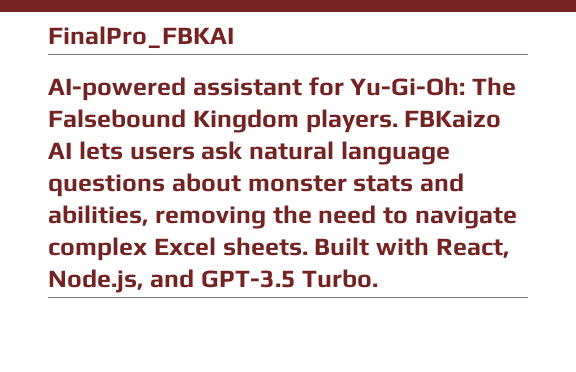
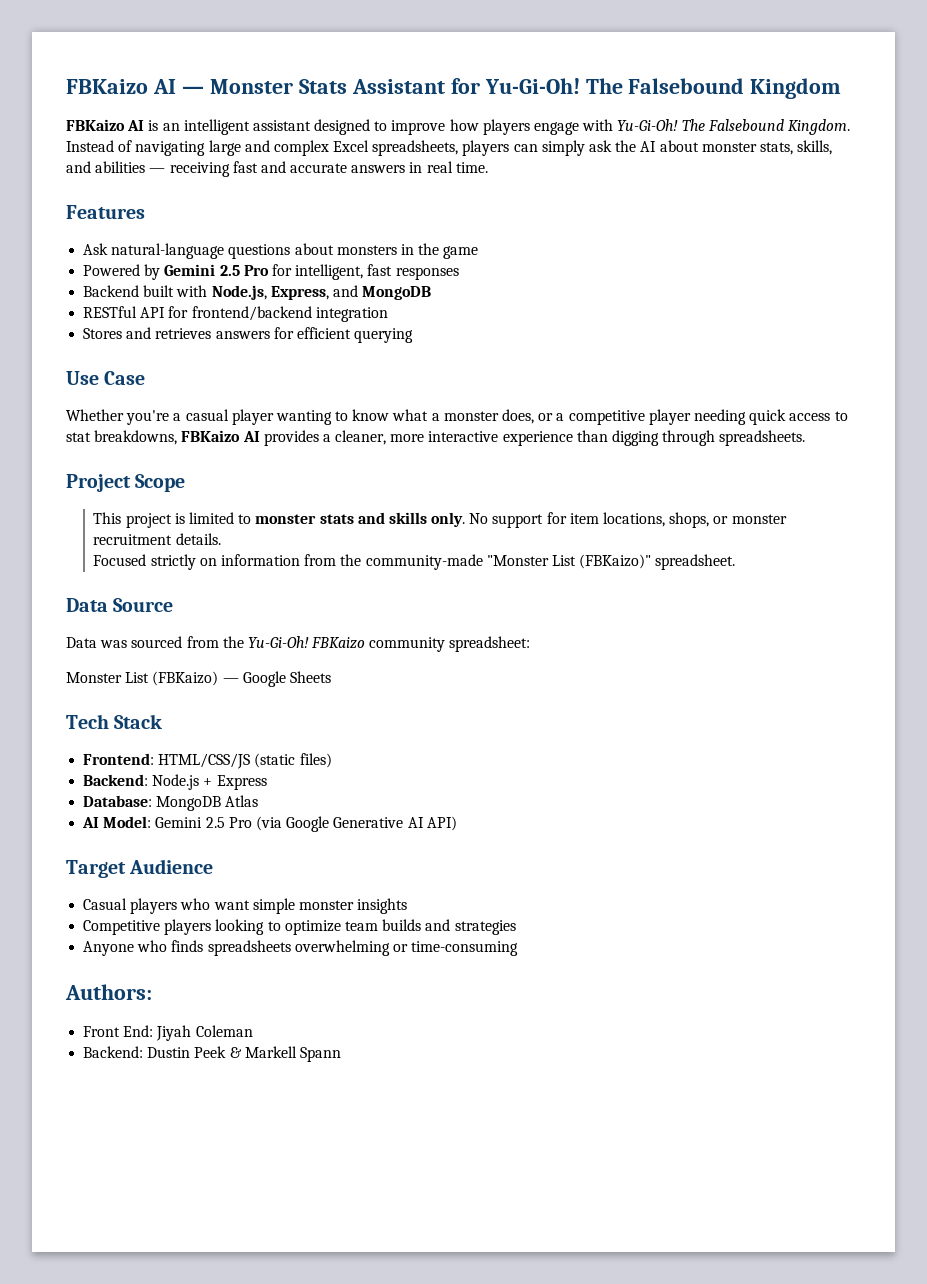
- FinalPro_FBKAI
- AI-powered assistant for Yu-Gi-Oh: The Falsebound Kingdom players. FBKaizo AI lets users ask natural language questions about monster stats and abilities, removing the need to navigate complex Excel sheets. Built with React, Node.js, and GPT-3.5 Turbo.
+ FBKaizo AI — Monster Stats Assistant for Yu-Gi-Oh! The Falsebound Kingdom
+ FBKaizo AI is an intelligent assistant designed to improve how players engage with Yu-Gi-Oh! The Falsebound Kingdom. Instead of navigating large and complex Excel spreadsheets, players can simply ask the AI about monster stats, skills, and abilities — receiving fast and accurate answers in real time.
+ Features
+ Ask natural-language questions about monsters in the game
+ Powered by Gemini 2.5 Pro for intelligent, fast responses
+ Backend built with Node.js, Express, and MongoDB
+ RESTful API for frontend/backend integration
+ Stores and retrieves answers for efficient querying
+ Use Case
+ Whether you're a casual player wanting to know what a monster does, or a competitive player needing quick access to stat breakdowns, FBKaizo AI provides a cleaner, more interactive experience than digging through spreadsheets.
+ Project Scope
+ This project is limited to monster stats and skills only. No support for item locations, shops, or monster recruitment details.
+ Focused strictly on information from the community-made "Monster List (FBKaizo)" spreadsheet.
+ Data Source
+ Data was sourced from the Yu-Gi-Oh! FBKaizo community spreadsheet:
+ Monster List (FBKaizo) — Google Sheets
+ Tech Stack
+ Frontend: HTML/CSS/JS (static files)
+ Backend: Node.js + Express
+ Database: MongoDB Atlas
+ AI Model: Gemini 2.5 Pro (via Google Generative AI API)
+ Target Audience
+ Casual players who want simple monster insights
+ Competitive players looking to optimize team builds and strategies
+ Anyone who finds spreadsheets overwhelming or time-consuming
+ Authors:
+ Front End: Jiyah Coleman
+ Backend: Dustin Peek & Markell Spann

